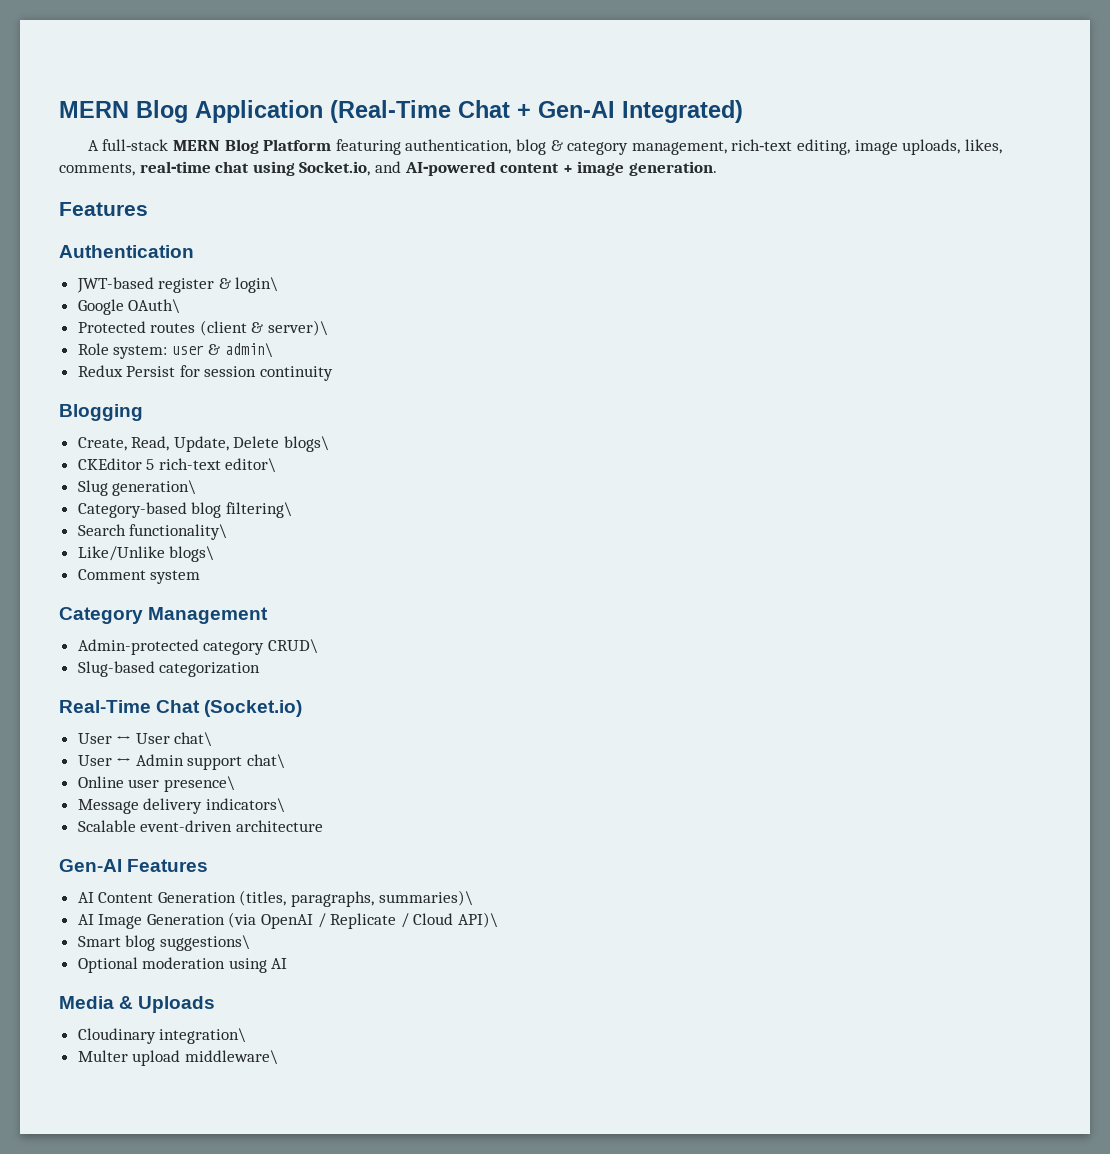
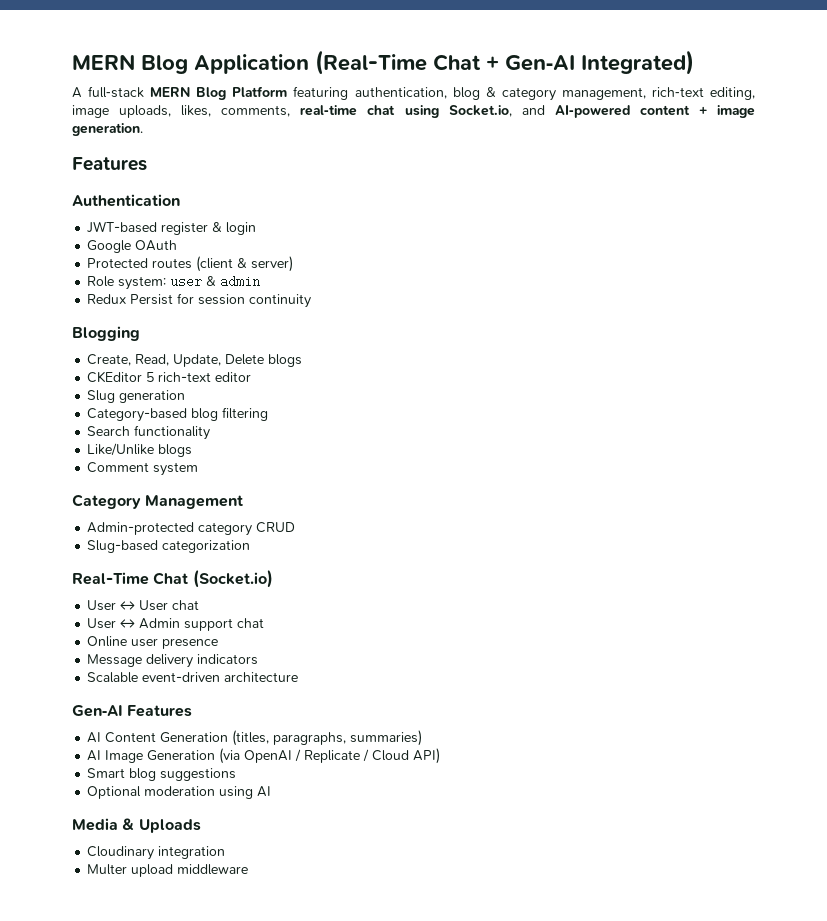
- JWT-based register & login\
+ JWT-based register & login
- Google OAuth\
+ Google OAuth
- Protected routes (client & server)\
+ Protected routes (client & server)
- Role system: user & admin\
+ Role system: user & admin
- Create, Read, Update, Delete blogs\
+ Create, Read, Update, Delete blogs
- CKEditor 5 rich-text editor\
+ CKEditor 5 rich-text editor
- Slug generation\
+ Slug generation
- Category-based blog filtering\
+ Category-based blog filtering
- Search functionality\
+ Search functionality
- Like/Unlike blogs\
+ Like/Unlike blogs
- Admin-protected category CRUD\
+ Admin-protected category CRUD
- User ↔ User chat\
+ User ↔ User chat
- User ↔ Admin support chat\
+ User ↔ Admin support chat
- Online user presence\
+ Online user presence
- Message delivery indicators\
+ Message delivery indicators
- AI Content Generation (titles, paragraphs, summaries)\
+ AI Content Generation (titles, paragraphs, summaries)
- AI Image Generation (via OpenAI / Replicate / Cloud API)\
+ AI Image Generation (via OpenAI / Replicate / Cloud API)
- Smart blog suggestions\
+ Smart blog suggestions
- Cloudinary integration\
+ Cloudinary integration
- Multer upload middleware\
+ Multer upload middleware

